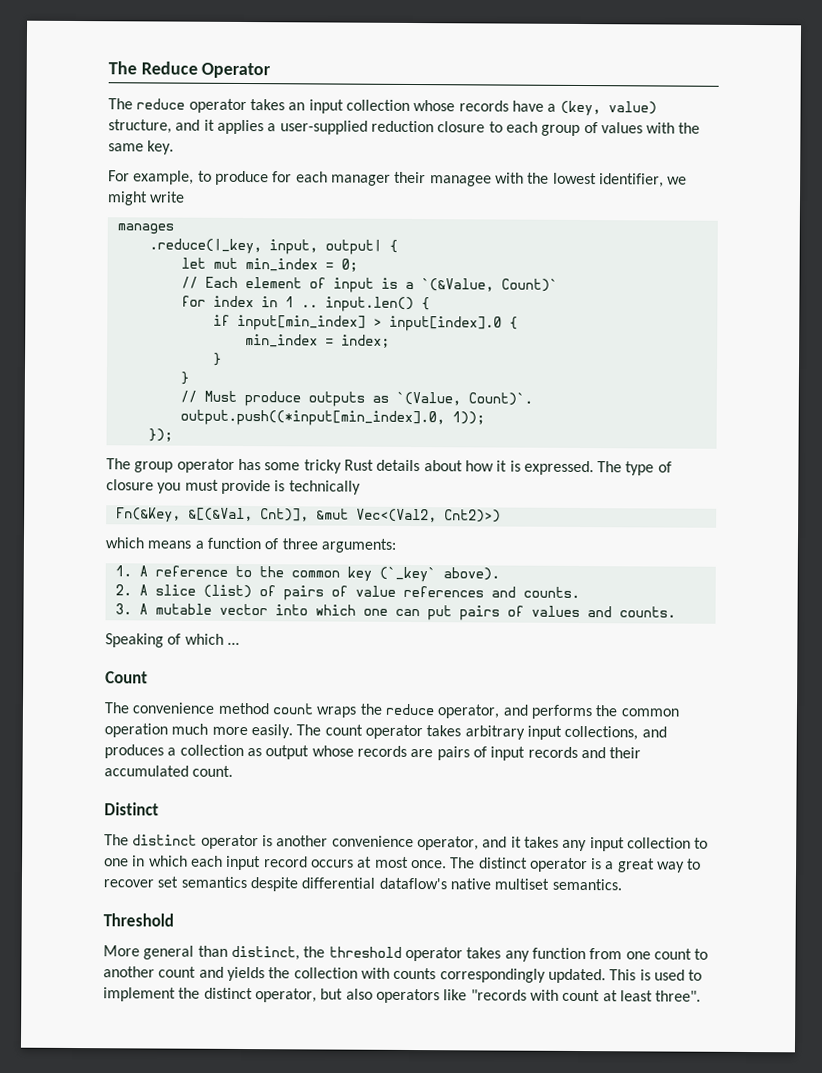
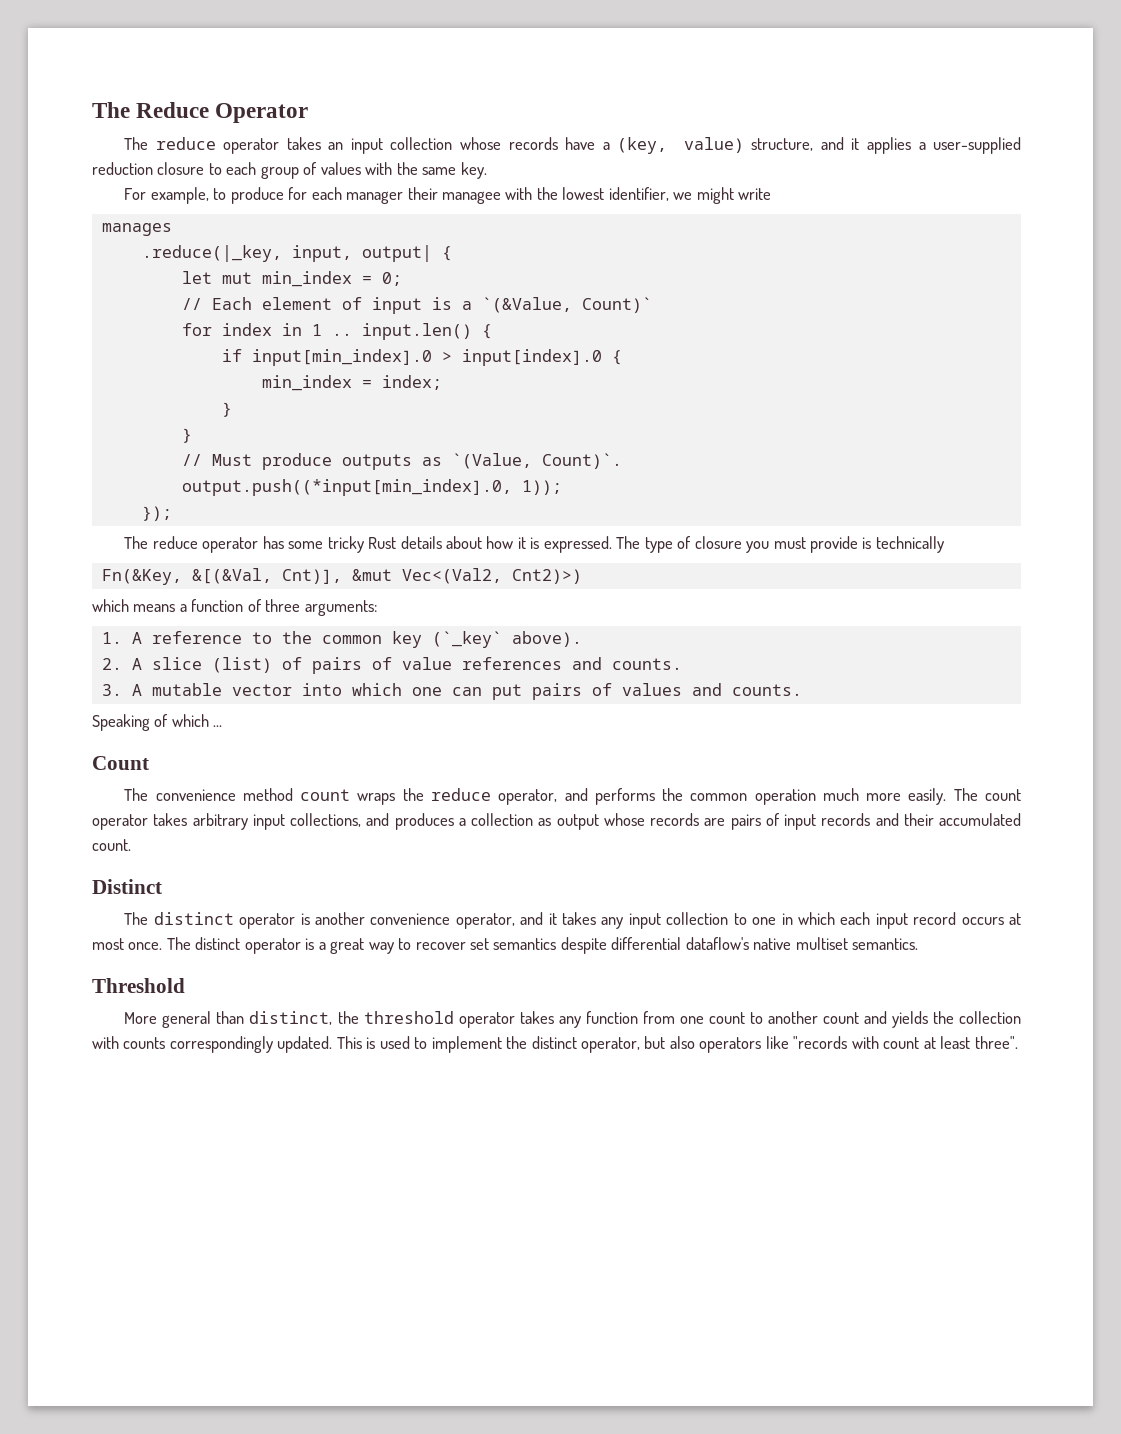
- if input[min_index] > input[index].0 {
+ if input[min_index].0 > input[index].0 {
- The group operator has some tricky Rust details about how it is expressed.
+ The reduce operator has some tricky Rust details about how it is expressed.

